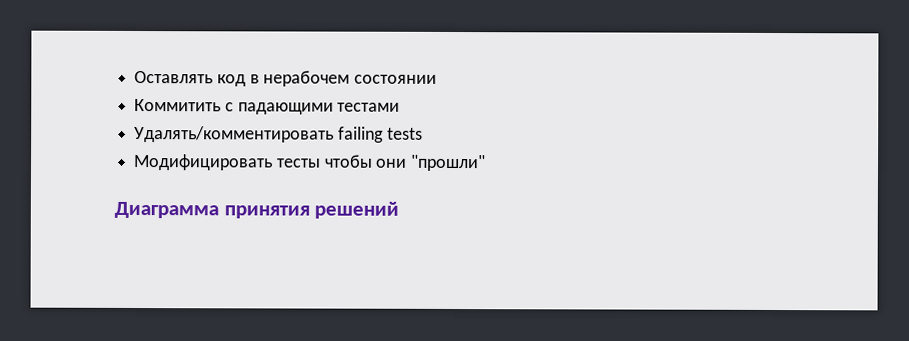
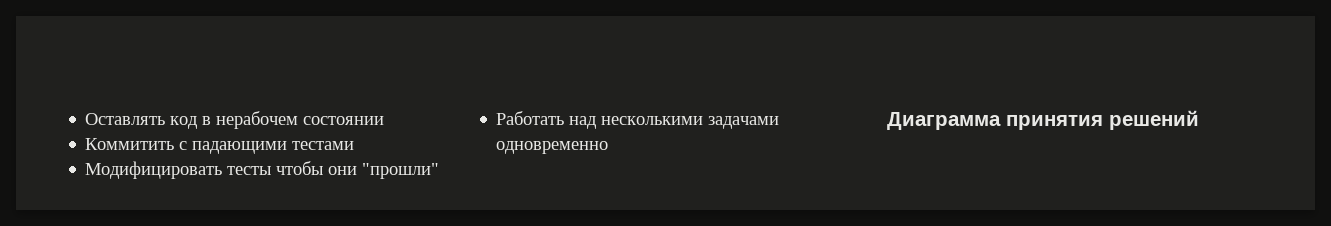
- Удалять/комментировать failing tests
+ Работать над несколькими задачами одновременно

